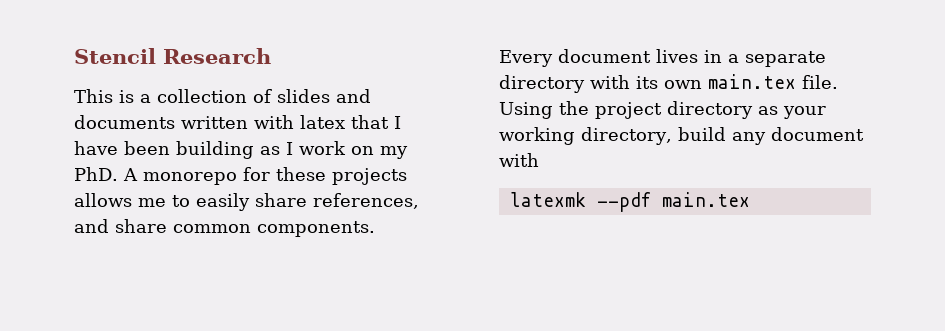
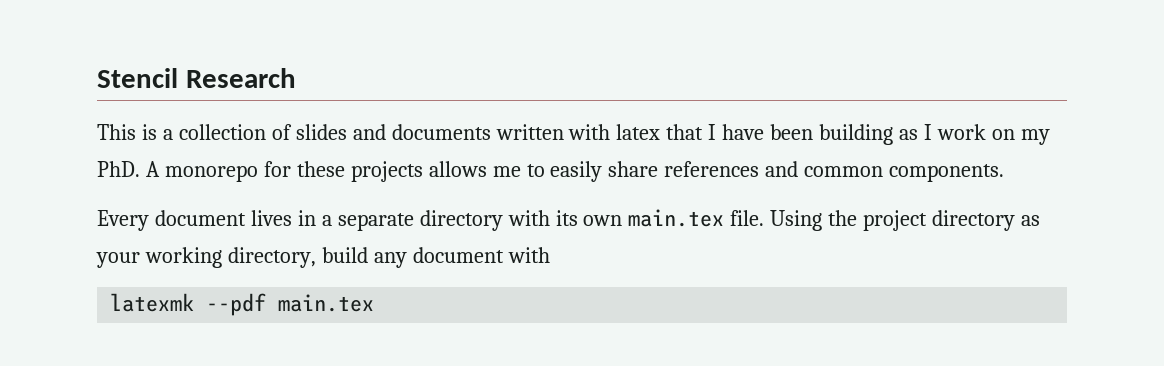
- This is a collection of slides and documents written with latex that I have been building as I work on my PhD. A monorepo for these projects allows me to easily share references, and share common components.
+ This is a collection of slides and documents written with latex that I have been building as I work on my PhD. A monorepo for these projects allows me to easily share references and common components.

